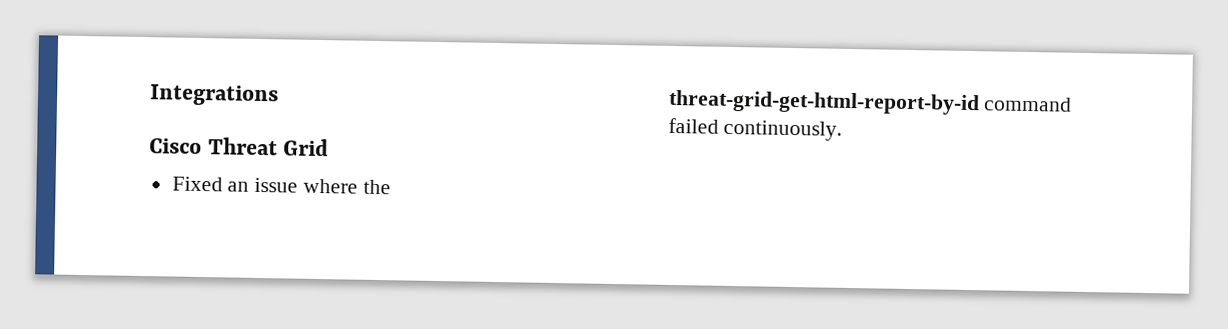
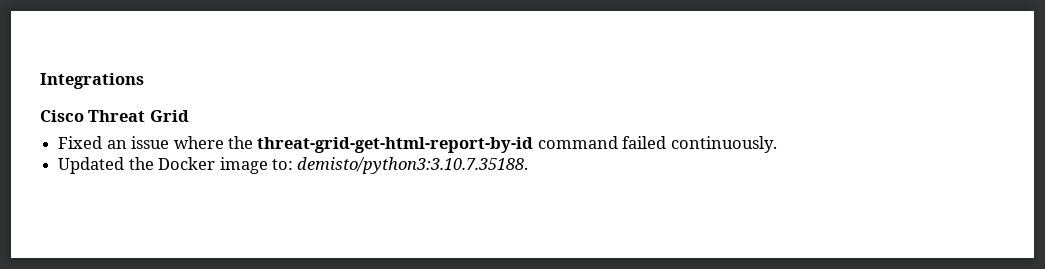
+ Updated the Docker image to: demisto/python3:3.10.7.35188.

